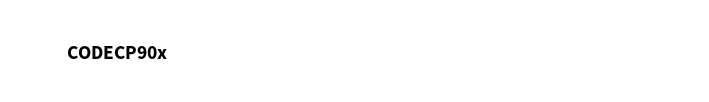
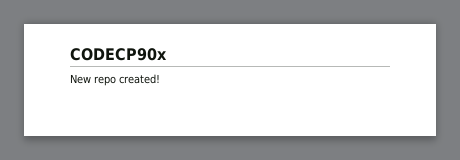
+ New repo created!

